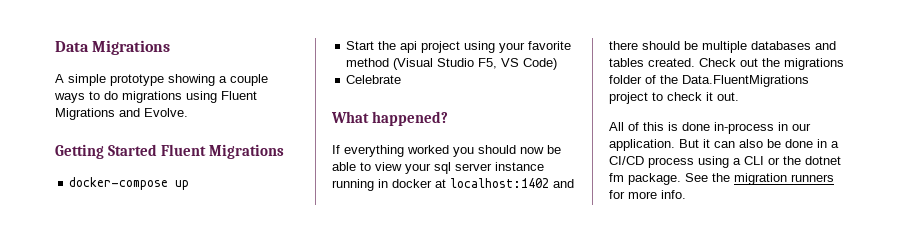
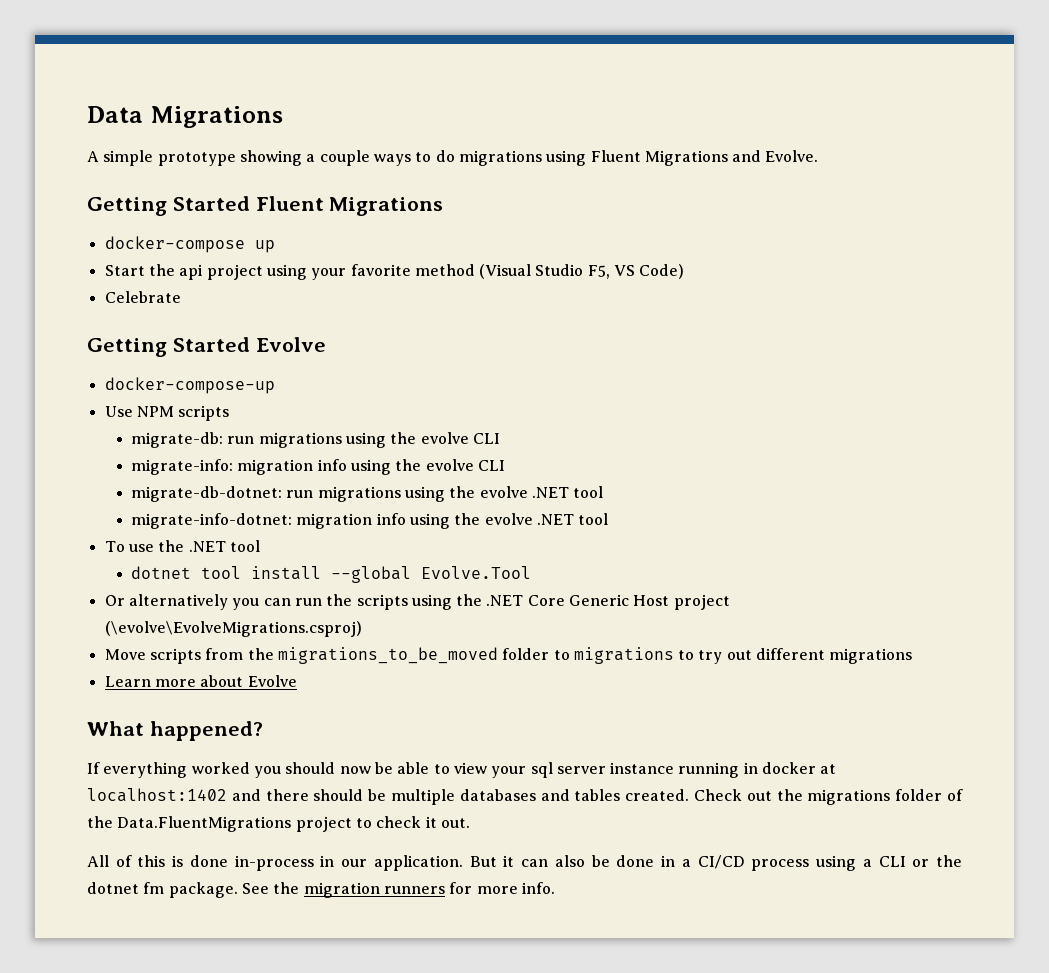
+ Getting Started Evolve
+ docker-compose-up
+ Use NPM scripts
+ migrate-db: run migrations using the evolve CLI
+ migrate-info: migration info using the evolve CLI
+ migrate-db-dotnet: run migrations using the evolve .NET tool
+ migrate-info-dotnet: migration info using the evolve .NET tool
+ To use the .NET tool
+ dotnet tool install --global Evolve.Tool
+ Or alternatively you can run the scripts using the .NET Core Generic Host project (\evolve\EvolveMigrations.csproj)
+ Move scripts from the migrations_to_be_moved folder to migrations to try out different migrations
+ Learn more about Evolve

